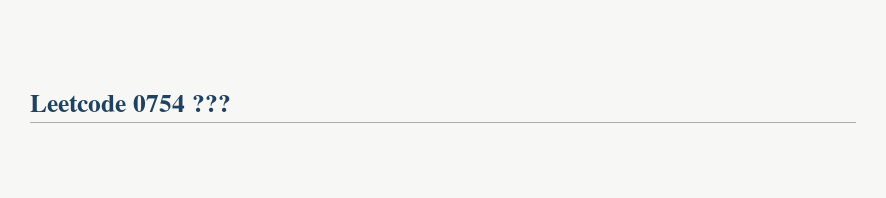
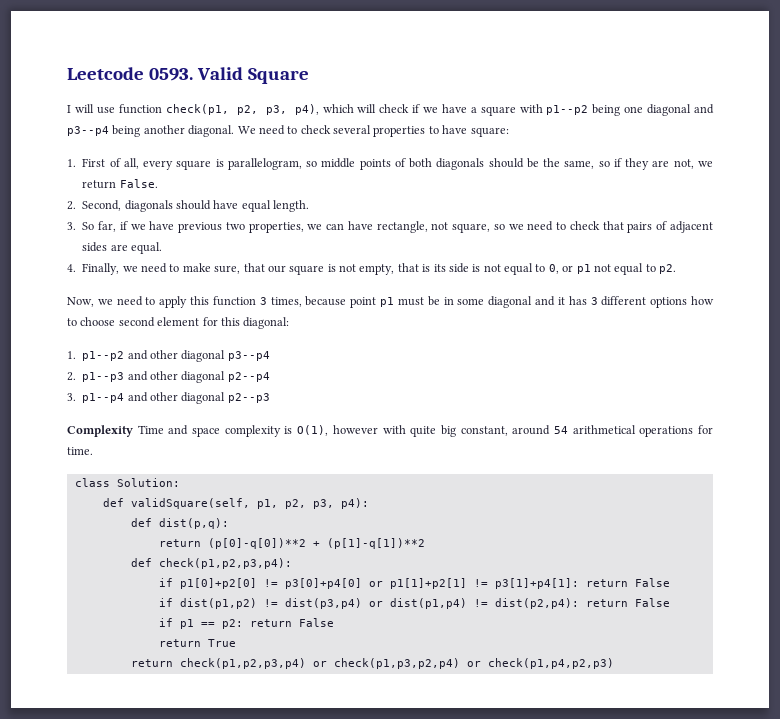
- Leetcode 0754 ???
+ Leetcode 0593. Valid Square
+ I will use function check(p1, p2, p3, p4), which will check if we have a square with p1--p2 being one diagonal and p3--p4 being another diagonal. We need to check several properties to have square:
+ 1. First of all, every square is parallelogram, so middle points of both diagonals should be the same, so if they are not, we return False.
+ 2. Second, diagonals should have equal length.
+ 3. So far, if we have previous two properties, we can have rectangle, not square, so we need to check that pairs of adjacent sides are equal.
+ 4. Finally, we need to make sure, that our square is not empty, that is its side is not equal to 0, or p1 not equal to p2.
+ Now, we need to apply this function 3 times, because point p1 must be in some diagonal and it has 3 different options how to choose second element for this diagonal:
+ 1. p1--p2 and other diagonal p3--p4
+ 2. p1--p3 and other diagonal p2--p4
+ 3. p1--p4 and other diagonal p2--p3
+ Complexity Time and space complexity is O(1), however with quite big constant, around 54 arithmetical operations for time.
+ class Solution:
+ def validSquare(self, p1, p2, p3, p4):
+ def dist(p,q):
+ return (p[0]-q[0])**2 + (p[1]-q[1])**2
+ def check(p1,p2,p3,p4):
+ if p1[0]+p2[0] != p3[0]+p4[0] or p1[1]+p2[1] != p3[1]+p4[1]: return False
+ if dist(p1,p2) != dist(p3,p4) or dist(p1,p4) != dist(p2,p4): return False
+ if p1 == p2: return False
+ return True
+ return check(p1,p2,p3,p4) or check(p1,p3,p2,p4) or check(p1,p4,p2,p3)

